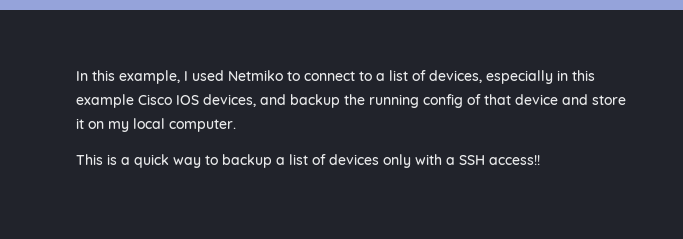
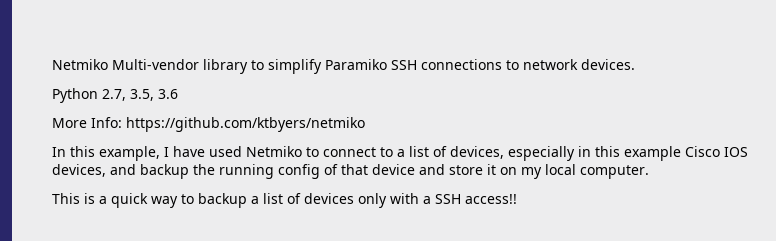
+ Netmiko Multi-vendor library to simplify Paramiko SSH connections to network devices.
+ Python 2.7, 3.5, 3.6
+ More Info: https://github.com/ktbyers/netmiko
- In this example, I used Netmiko to connect to a list of devices, especially in this example Cisco IOS devices, and backup the running config of that device and store it on my local computer.
+ In this example, I have used Netmiko to connect to a list of devices, especially in this example Cisco IOS devices, and backup the running config of that device and store it on my local computer.

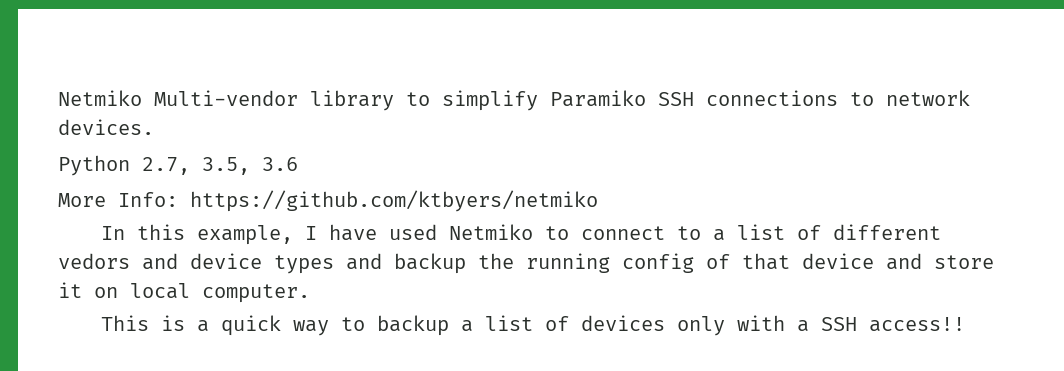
- In this example, I have used Netmiko to connect to a list of devices, especially in this example Cisco IOS devices, and backup the running config of that device and store it on my local computer.
+ In this example, I have used Netmiko to connect to a list of different vedors and device types and backup the running config of that device and store it on local computer.

